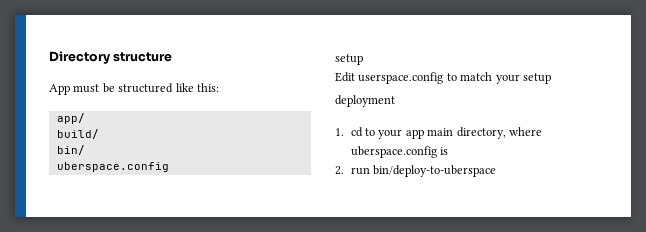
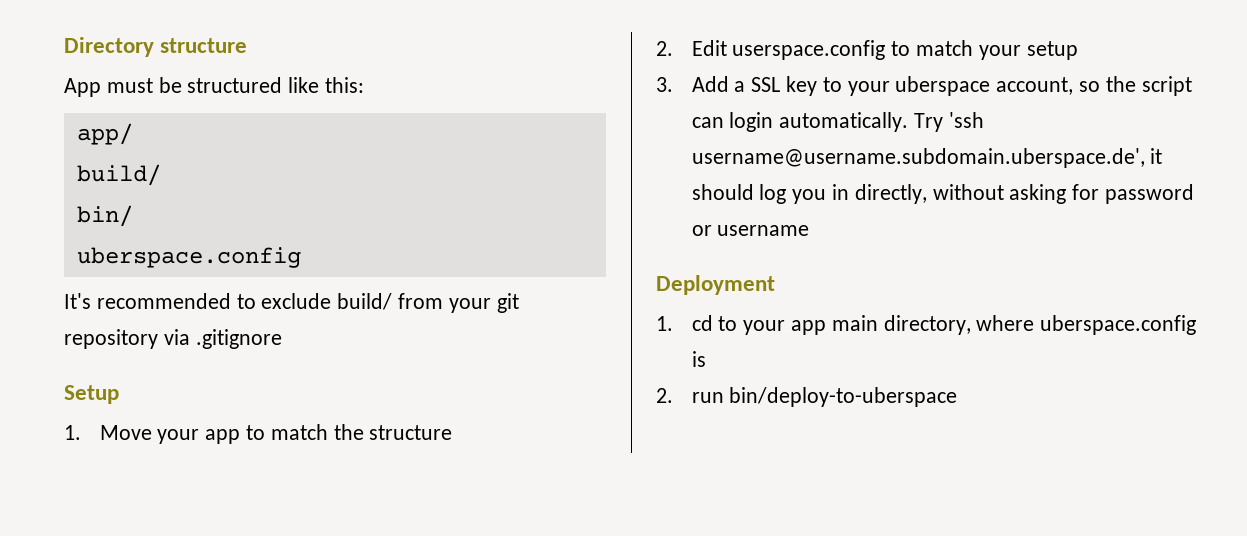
  bin/
  uberspace.config
- setup
- Edit userspace.config to match your setup
+ It's recommended to exclude build/ from your git repository via .gitignore
+ Setup
+ 1. Move your app to match the structure
+ 2. Edit userspace.config to match your setup
- deployment
+ 3. Add a SSL key to your uberspace account, so the script can login automatically. Try 'ssh username@username.subdomain.uberspace.de', it should log you in directly, without asking for password or username
+ Deployment

